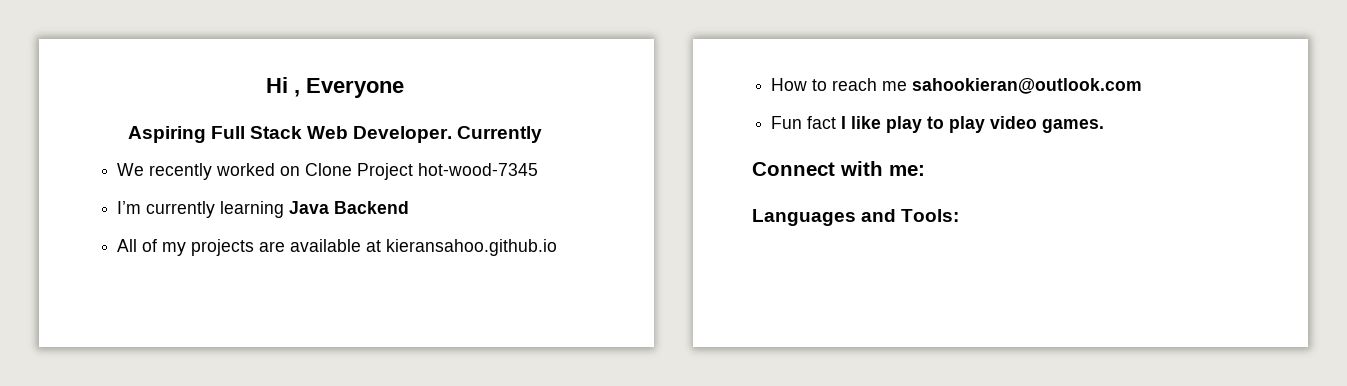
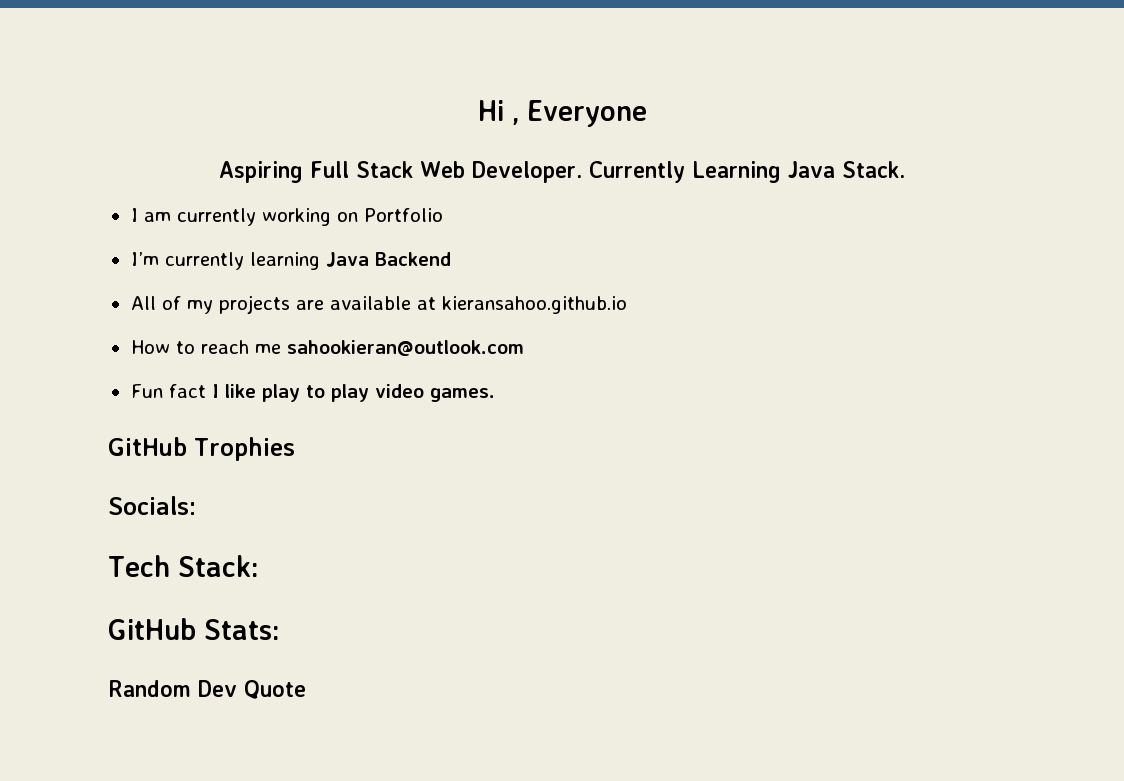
- Currently
- We recently worked on Clone Project hot-wood-7345
+ Currently Learning Java Stack.
+ I am currently working on Portfolio
- Connect with me:
- Languages and Tools:
+ GitHub Trophies
+ Socials:
+ Tech Stack:
+ GitHub Stats:
+ Random Dev Quote

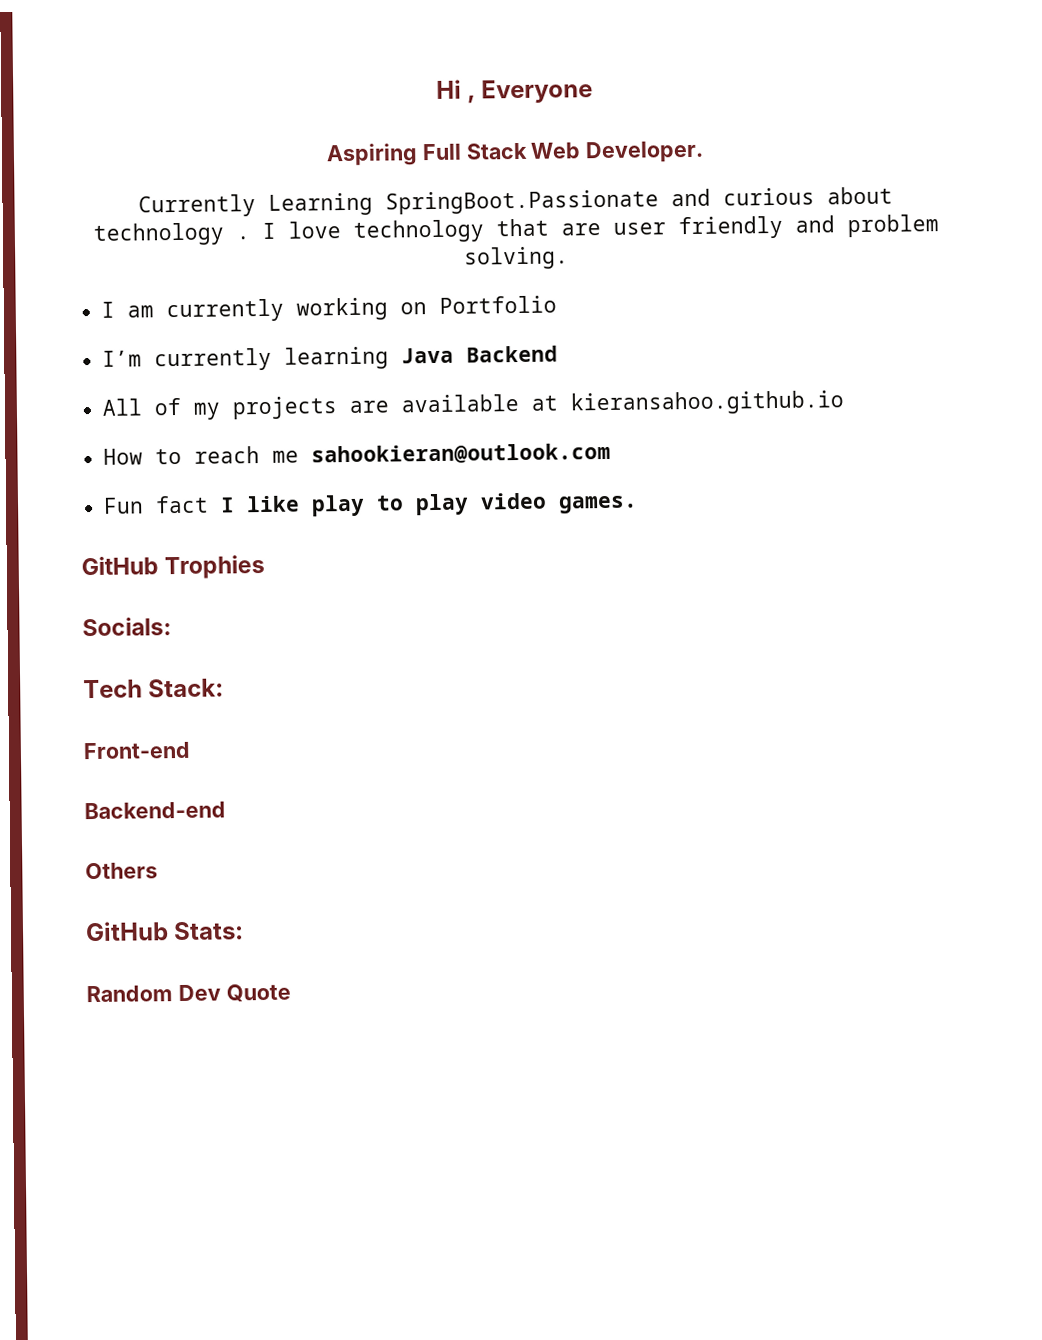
- Aspiring Full Stack Web Developer. Currently Learning Java Stack.
+ Aspiring Full Stack Web Developer.
+ Currently Learning SpringBoot.Passionate and curious about technology . I love technology that are user friendly and problem solving.
+ Front-end
+ Backend-end
+ Others

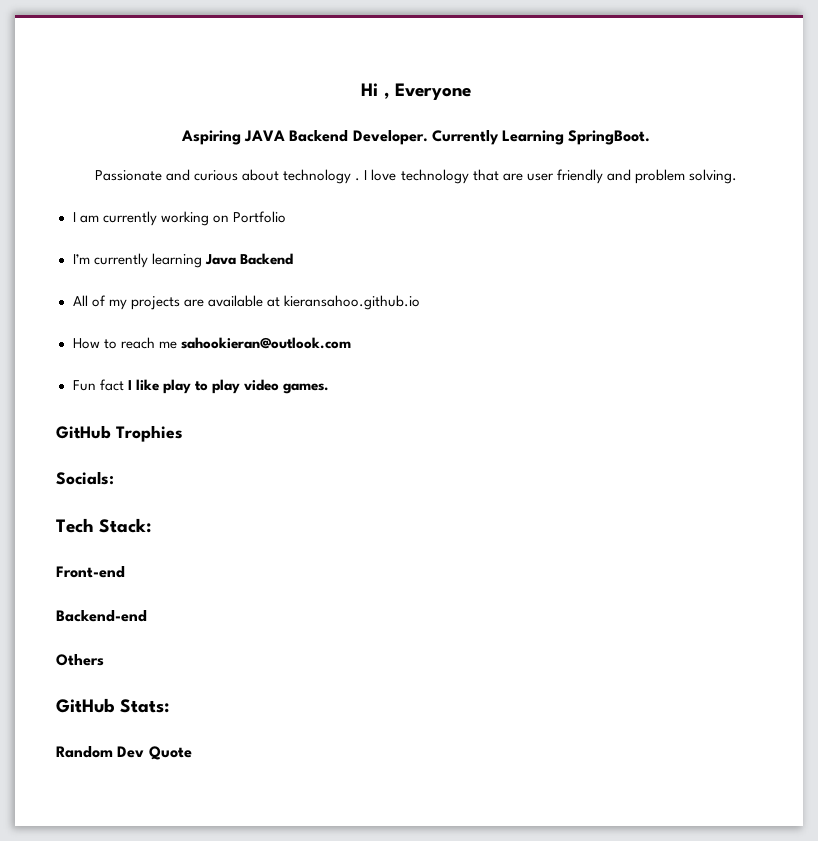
- Aspiring Full Stack Web Developer.
- Currently Learning SpringBoot.Passionate and curious about technology .
+ Aspiring JAVA Backend Developer. Currently Learning SpringBoot.
+ Passionate and curious about technology .

